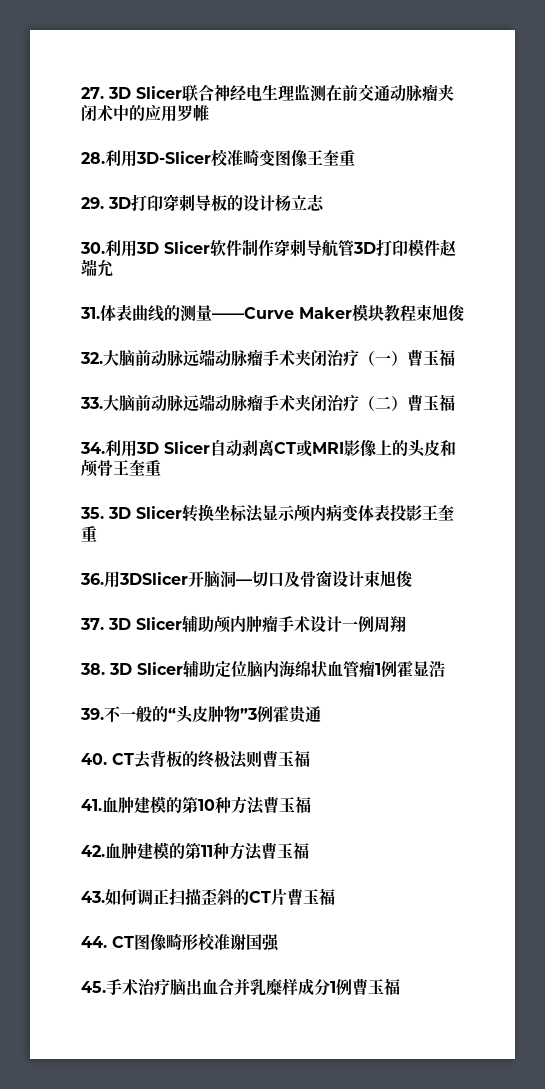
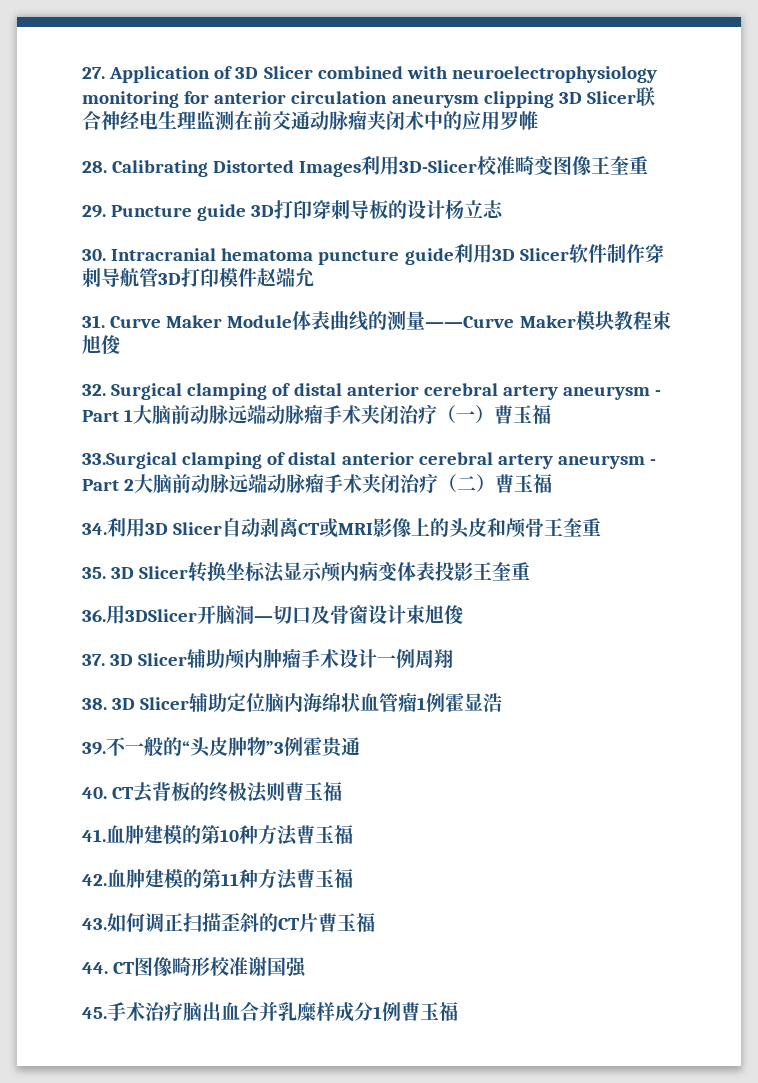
- 27. 3D Slicer联合神经电生理监测在前交通动脉瘤夹闭术中的应用罗帷
+ 27. Application of 3D Slicer combined with neuroelectrophysiology monitoring for anterior circulation aneurysm clipping 3D Slicer联合神经电生理监测在前交通动脉瘤夹闭术中的应用罗帷
- 28.利用3D-Slicer校准畸变图像王奎重
+ 28. Calibrating Distorted Images利用3D-Slicer校准畸变图像王奎重
- 29. 3D打印穿刺导板的设计杨立志
+ 29. Puncture guide 3D打印穿刺导板的设计杨立志
- 30.利用3D Slicer软件制作穿刺导航管3D打印模件赵端允
+ 30. Intracranial hematoma puncture guide利用3D Slicer软件制作穿刺导航管3D打印模件赵端允
- 31.体表曲线的测量——Curve Maker模块教程束旭俊
+ 31. Curve Maker Module体表曲线的测量——Curve Maker模块教程束旭俊
- 32.大脑前动脉远端动脉瘤手术夹闭治疗（一）曹玉福
+ 32. Surgical clamping of distal anterior cerebral artery aneurysm - Part 1大脑前动脉远端动脉瘤手术夹闭治疗（一）曹玉福
- 33.大脑前动脉远端动脉瘤手术夹闭治疗（二）曹玉福
+ 33.Surgical clamping of distal anterior cerebral artery aneurysm - Part 2大脑前动脉远端动脉瘤手术夹闭治疗（二）曹玉福

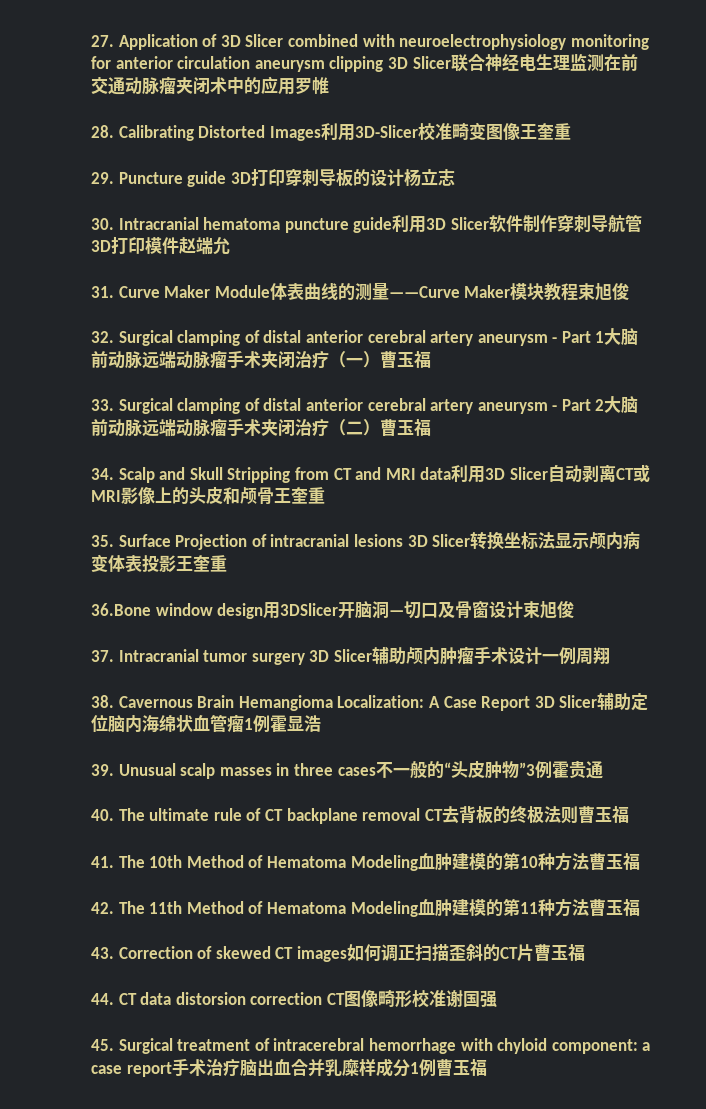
- 33.Surgical clamping of distal anterior cerebral artery aneurysm - Part 2大脑前动脉远端动脉瘤手术夹闭治疗（二）曹玉福
+ 33. Surgical clamping of distal anterior cerebral artery aneurysm - Part 2大脑前动脉远端动脉瘤手术夹闭治疗（二）曹玉福
- 34.利用3D Slicer自动剥离CT或MRI影像上的头皮和颅骨王奎重
+ 34. Scalp and Skull Stripping from CT and MRI data利用3D Slicer自动剥离CT或MRI影像上的头皮和颅骨王奎重
- 35. 3D Slicer转换坐标法显示颅内病变体表投影王奎重
+ 35. Surface Projection of intracranial lesions 3D Slicer转换坐标法显示颅内病变体表投影王奎重
- 36.用3DSlicer开脑洞—切口及骨窗设计束旭俊
+ 36.Bone window design用3DSlicer开脑洞—切口及骨窗设计束旭俊
- 37. 3D Slicer辅助颅内肿瘤手术设计一例周翔
+ 37. Intracranial tumor surgery 3D Slicer辅助颅内肿瘤手术设计一例周翔
- 38. 3D Slicer辅助定位脑内海绵状血管瘤1例霍显浩
+ 38. Cavernous Brain Hemangioma Localization: A Case Report 3D Slicer辅助定位脑内海绵状血管瘤1例霍显浩
- 39.不一般的“头皮肿物”3例霍贵通
+ 39. Unusual scalp masses in three cases不一般的“头皮肿物”3例霍贵通
- 40. CT去背板的终极法则曹玉福
+ 40. The ultimate rule of CT backplane removal CT去背板的终极法则曹玉福
- 41.血肿建模的第10种方法曹玉福
+ 41. The 10th Method of Hematoma Modeling血肿建模的第10种方法曹玉福
- 42.血肿建模的第11种方法曹玉福
+ 42. The 11th Method of Hematoma Modeling血肿建模的第11种方法曹玉福
- 43.如何调正扫描歪斜的CT片曹玉福
+ 43. Correction of skewed CT images如何调正扫描歪斜的CT片曹玉福
- 44. CT图像畸形校准谢国强
+ 44. CT data distorsion correction CT图像畸形校准谢国强
- 45.手术治疗脑出血合并乳糜样成分1例曹玉福
+ 45. Surgical treatment of intracerebral hemorrhage with chyloid component: a case report手术治疗脑出血合并乳糜样成分1例曹玉福

